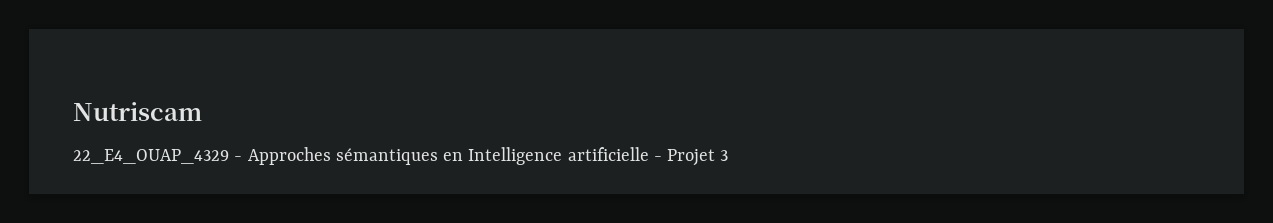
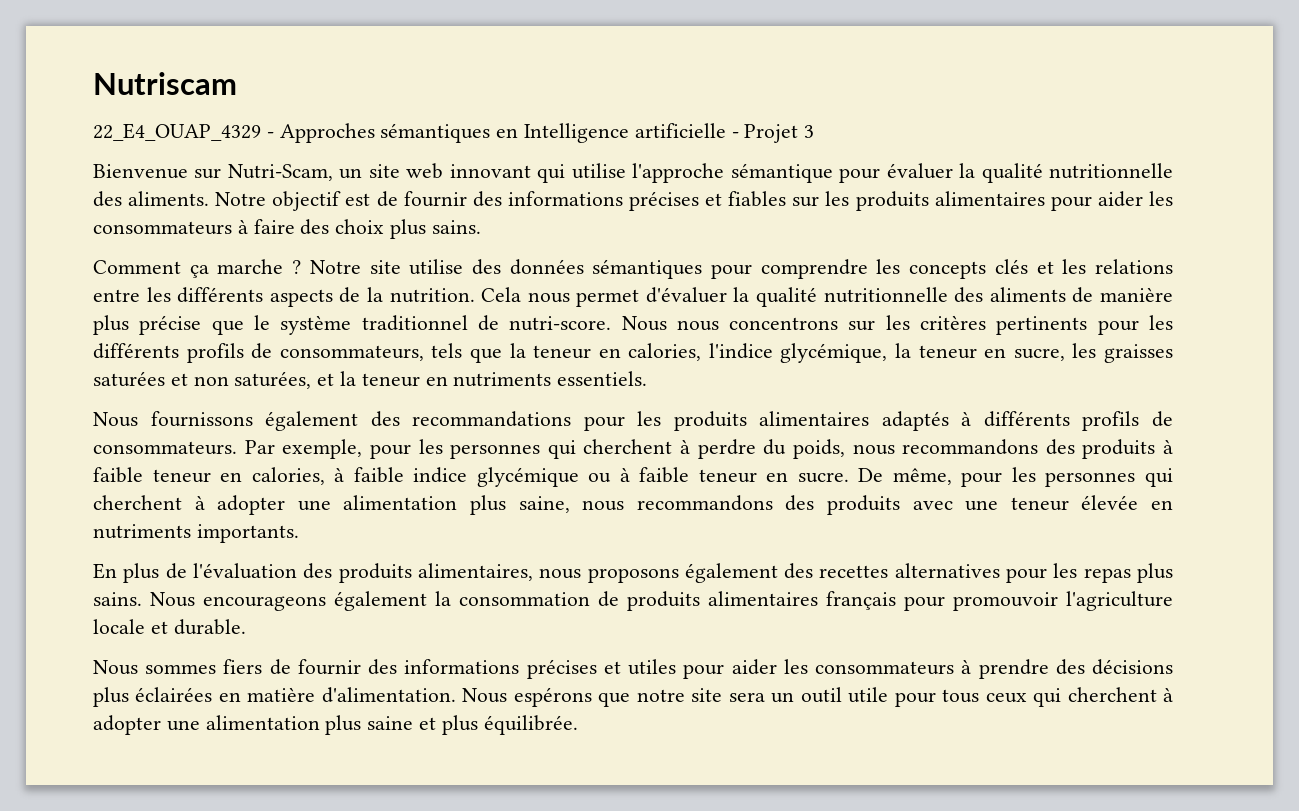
+ Bienvenue sur Nutri-Scam, un site web innovant qui utilise l'approche sémantique pour évaluer la qualité nutritionnelle des aliments. Notre objectif est de fournir des informations précises et fiables sur les produits alimentaires pour aider les consommateurs à faire des choix plus sains.
+ Comment ça marche ? Notre site utilise des données sémantiques pour comprendre les concepts clés et les relations entre les différents aspects de la nutrition. Cela nous permet d'évaluer la qualité nutritionnelle des aliments de manière plus précise que le système traditionnel de nutri-score. Nous nous concentrons sur les critères pertinents pour les différents profils de consommateurs, tels que la teneur en calories, l'indice glycémique, la teneur en sucre, les graisses saturées et non saturées, et la teneur en nutriments essentiels.
+ Nous fournissons également des recommandations pour les produits alimentaires adaptés à différents profils de consommateurs. Par exemple, pour les personnes qui cherchent à perdre du poids, nous recommandons des produits à faible teneur en calories, à faible indice glycémique ou à faible teneur en sucre. De même, pour les personnes qui cherchent à adopter une alimentation plus saine, nous recommandons des produits avec une teneur élevée en nutriments importants.
+ En plus de l'évaluation des produits alimentaires, nous proposons également des recettes alternatives pour les repas plus sains. Nous encourageons également la consommation de produits alimentaires français pour promouvoir l'agriculture locale et durable.
+ Nous sommes fiers de fournir des informations précises et utiles pour aider les consommateurs à prendre des décisions plus éclairées en matière d'alimentation. Nous espérons que notre site sera un outil utile pour tous ceux qui cherchent à adopter une alimentation plus saine et plus équilibrée.

